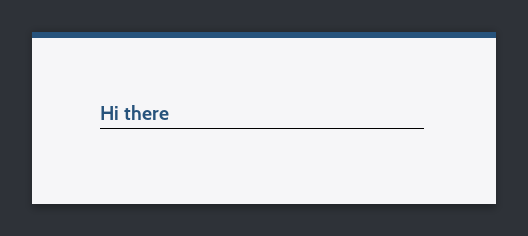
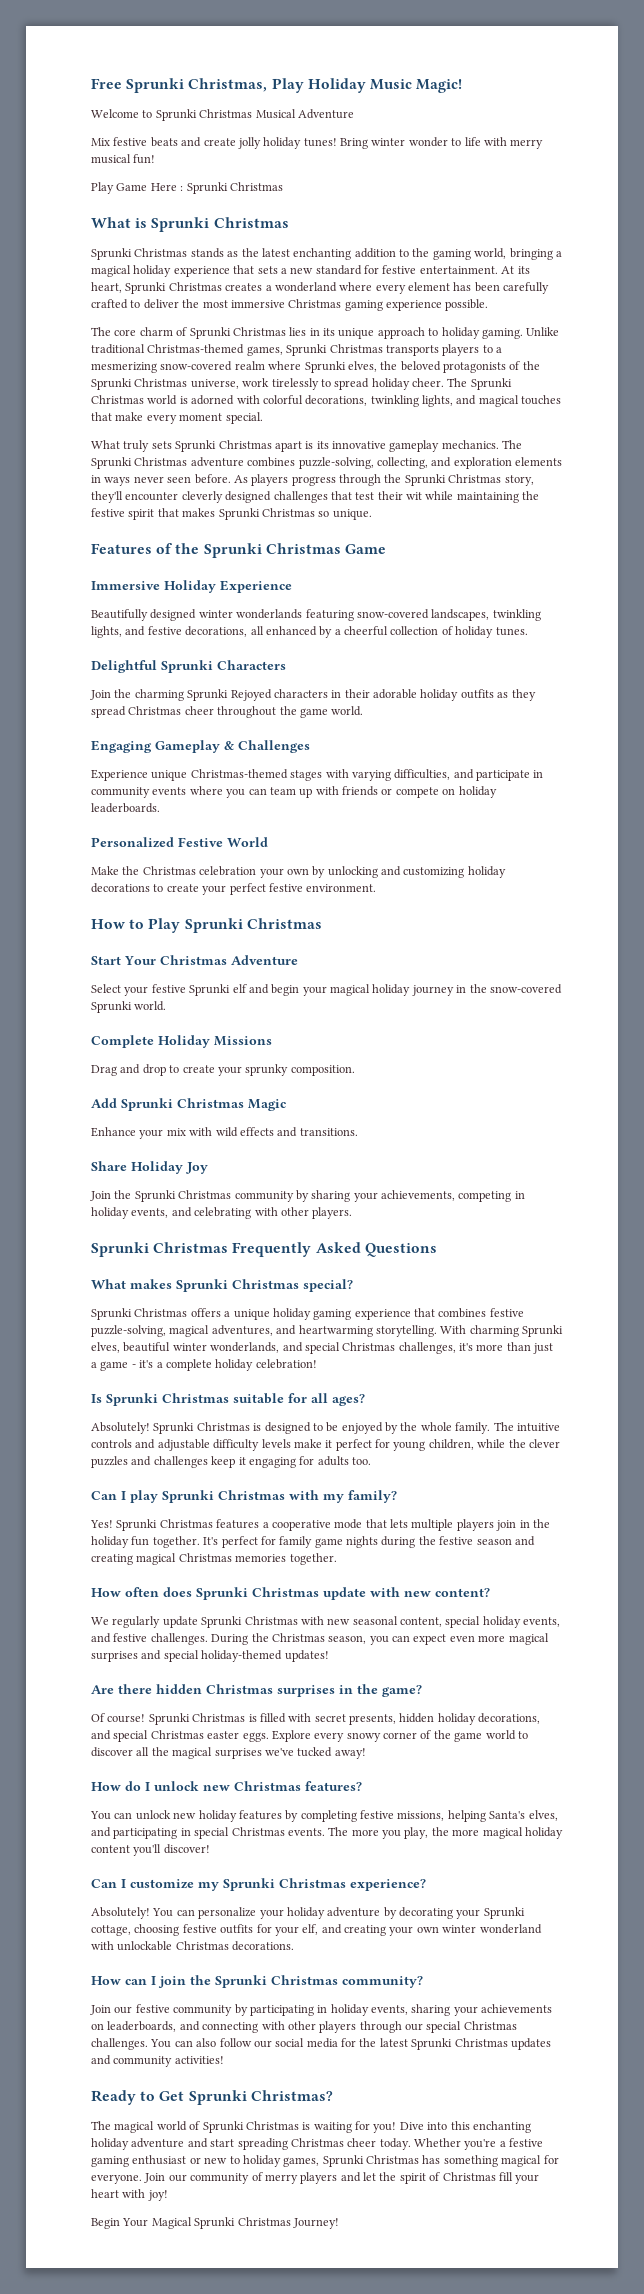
- Hi there
+ Free Sprunki Christmas, Play Holiday Music Magic!
+ Welcome to Sprunki Christmas Musical Adventure
+ Mix festive beats and create jolly holiday tunes! Bring winter wonder to life with merry musical fun!
+ Play Game Here : Sprunki Christmas
+ What is Sprunki Christmas
+ Sprunki Christmas stands as the latest enchanting addition to the gaming world, bringing a magical holiday experience that sets a new standard for festive entertainment. At its heart, Sprunki Christmas creates a wonderland where every element has been carefully crafted to deliver the most immersive Christmas gaming experience possible.
+ The core charm of Sprunki Christmas lies in its unique approach to holiday gaming. Unlike traditional Christmas-themed games, Sprunki Christmas transports players to a mesmerizing snow-covered realm where Sprunki elves, the beloved protagonists of the Sprunki Christmas universe, work tirelessly to spread holiday cheer. The Sprunki Christmas world is adorned with colorful decorations, twinkling lights, and magical touches that make every moment special.
+ What truly sets Sprunki Christmas apart is its innovative gameplay mechanics. The Sprunki Christmas adventure combines puzzle-solving, collecting, and exploration elements in ways never seen before. As players progress through the Sprunki Christmas story, they'll encounter cleverly designed challenges that test their wit while maintaining the festive spirit that makes Sprunki Christmas so unique.
+ Features of the Sprunki Christmas Game
+ Immersive Holiday Experience
+ Beautifully designed winter wonderlands featuring snow-covered landscapes, twinkling lights, and festive decorations, all enhanced by a cheerful collection of holiday tunes.
+ Delightful Sprunki Characters
+ Join the charming Sprunki Rejoyed characters in their adorable holiday outfits as they spread Christmas cheer throughout the game world.
+ Engaging Gameplay & Challenges
+ Experience unique Christmas-themed stages with varying difficulties, and participate in community events where you can team up with friends or compete on holiday leaderboards.
+ Personalized Festive World
+ Make the Christmas celebration your own by unlocking and customizing holiday decorations to create your perfect festive environment.
+ How to Play Sprunki Christmas
+ Start Your Christmas Adventure
+ Select your festive Sprunki elf and begin your magical holiday journey in the snow-covered Sprunki world.
+ Complete Holiday Missions
+ Drag and drop to create your sprunky composition.
+ Add Sprunki Christmas Magic
+ Enhance your mix with wild effects and transitions.
+ Share Holiday Joy
+ Join the Sprunki Christmas community by sharing your achievements, competing in holiday events, and celebrating with other players.
+ Sprunki Christmas Frequently Asked Questions
+ What makes Sprunki Christmas special?
+ Sprunki Christmas offers a unique holiday gaming experience that combines festive puzzle-solving, magical adventures, and heartwarming storytelling. With charming Sprunki elves, beautiful winter wonderlands, and special Christmas challenges, it's more than just a game - it's a complete holiday celebration!
+ Is Sprunki Christmas suitable for all ages?
+ Absolutely! Sprunki Christmas is designed to be enjoyed by the whole family. The intuitive controls and adjustable difficulty levels make it perfect for young children, while the clever puzzles and challenges keep it engaging for adults too.
+ Can I play Sprunki Christmas with my family?
+ Yes! Sprunki Christmas features a cooperative mode that lets multiple players join in the holiday fun together. It's perfect for family game nights during the festive season and creating magical Christmas memories together.
+ How often does Sprunki Christmas update with new content?
+ We regularly update Sprunki Christmas with new seasonal content, special holiday events, and festive challenges. During the Christmas season, you can expect even more magical surprises and special holiday-themed updates!
+ Are there hidden Christmas surprises in the game?
+ Of course! Sprunki Christmas is filled with secret presents, hidden holiday decorations, and special Christmas easter eggs. Explore every snowy corner of the game world to discover all the magical surprises we've tucked away!
+ How do I unlock new Christmas features?
+ You can unlock new holiday features by completing festive missions, helping Santa's elves, and participating in special Christmas events. The more you play, the more magical holiday content you'll discover!
+ Can I customize my Sprunki Christmas experience?
+ Absolutely! You can personalize your holiday adventure by decorating your Sprunki cottage, choosing festive outfits for your elf, and creating your own winter wonderland with unlockable Christmas decorations.
+ How can I join the Sprunki Christmas community?
+ Join our festive community by participating in holiday events, sharing your achievements on leaderboards, and connecting with other players through our special Christmas challenges. You can also follow our social media for the latest Sprunki Christmas updates and community activities!
+ Ready to Get Sprunki Christmas?
+ The magical world of Sprunki Christmas is waiting for you! Dive into this enchanting holiday adventure and start spreading Christmas cheer today. Whether you're a festive gaming enthusiast or new to holiday games, Sprunki Christmas has something magical for everyone. Join our community of merry players and let the spirit of Christmas fill your heart with joy!
+ Begin Your Magical Sprunki Christmas Journey!

